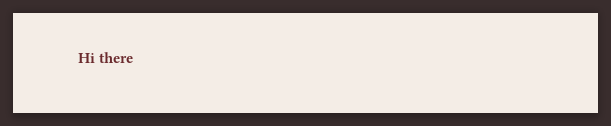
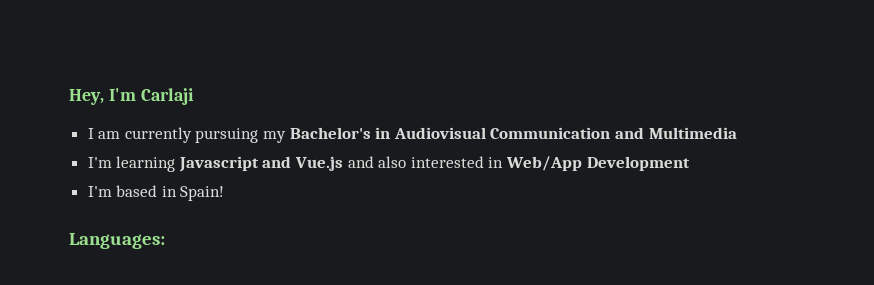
- Hi there
+ Hey, I'm Carlaji
+ I am currently pursuing my Bachelor's in Audiovisual Communication and Multimedia
+ I'm learning Javascript and Vue.js and also interested in Web/App Development
+ I'm based in Spain!
+ Languages:

